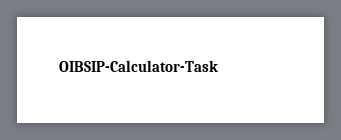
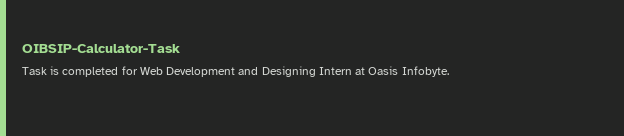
+ Task is completed for Web Development and Designing Intern at Oasis Infobyte.

